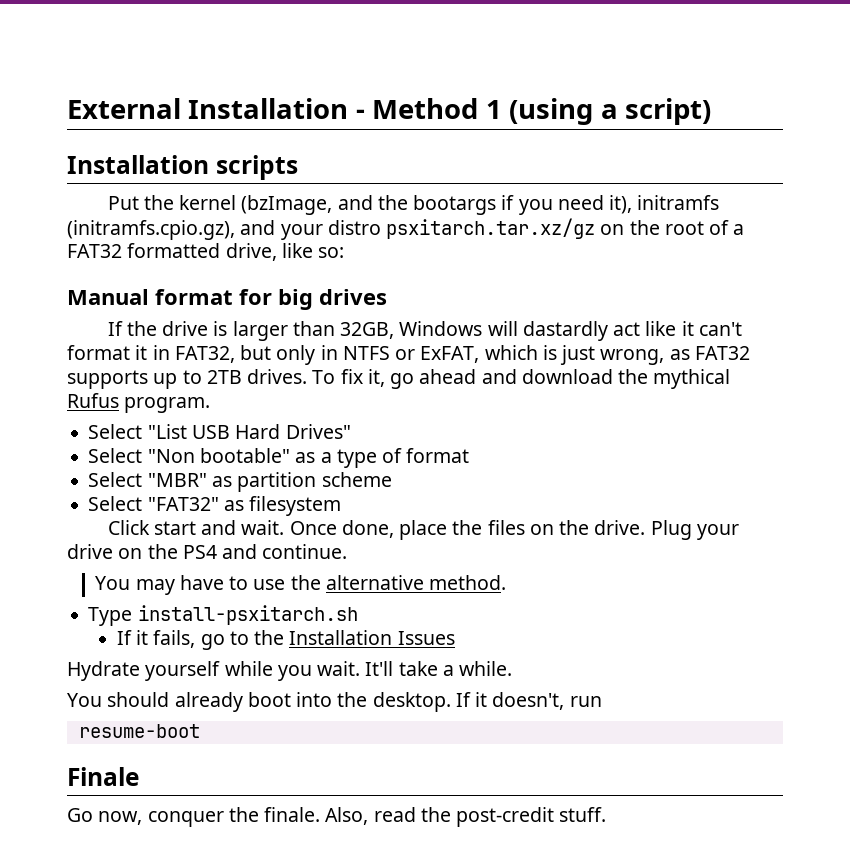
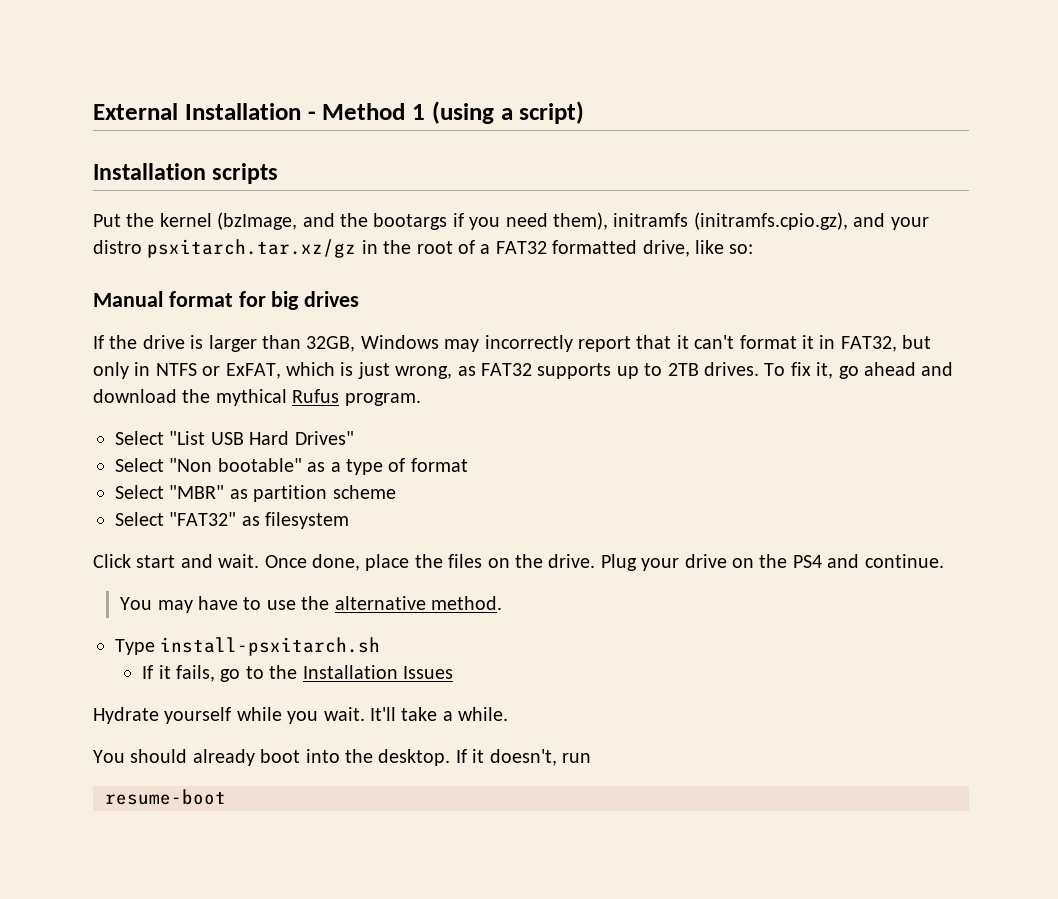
- Put the kernel (bzImage, and the bootargs if you need it), initramfs (initramfs.cpio.gz), and your distro psxitarch.tar.xz/gz on the root of a FAT32 formatted drive, like so:
+ Put the kernel (bzImage, and the bootargs if you need them), initramfs (initramfs.cpio.gz), and your distro psxitarch.tar.xz/gz in the root of a FAT32 formatted drive, like so:
- If the drive is larger than 32GB, Windows will dastardly act like it can't format it in FAT32, but only in NTFS or ExFAT, which is just wrong, as FAT32 supports up to 2TB drives.
+ If the drive is larger than 32GB, Windows may incorrectly report that it can't format it in FAT32, but only in NTFS or ExFAT, which is just wrong, as FAT32 supports up to 2TB drives.
- Finale
- Go now, conquer the finale. Also, read the post-credit stuff.

